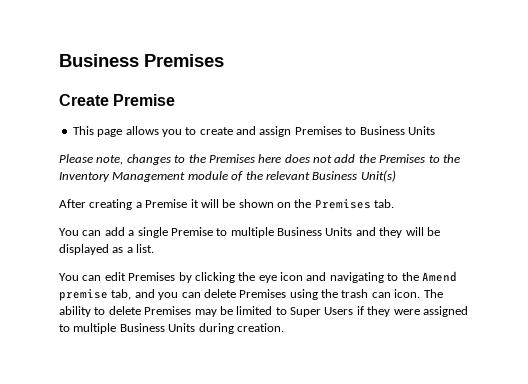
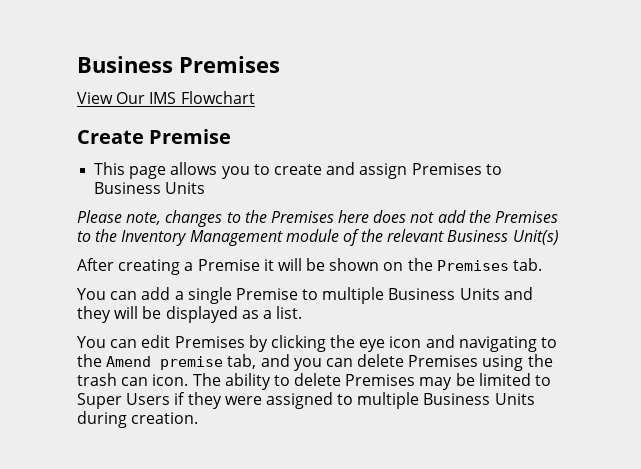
+ View Our IMS Flowchart

